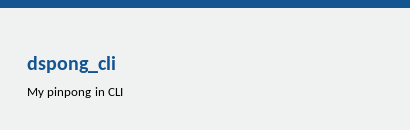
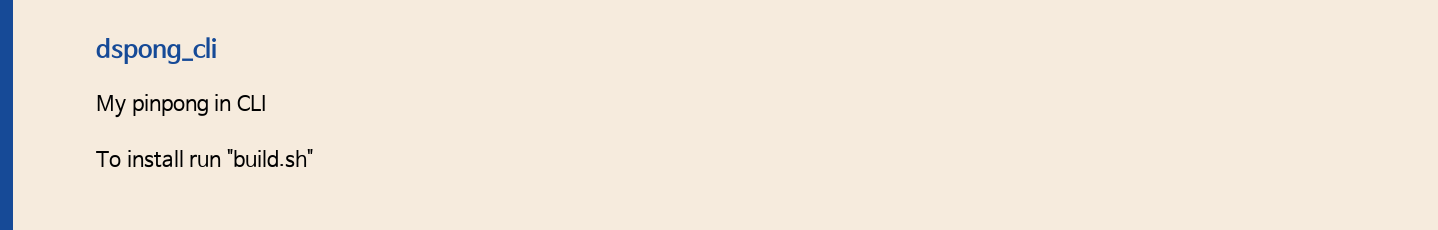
+ To install run "build.sh"

